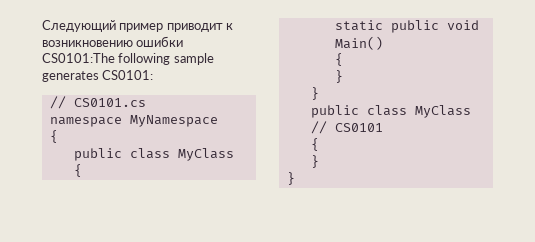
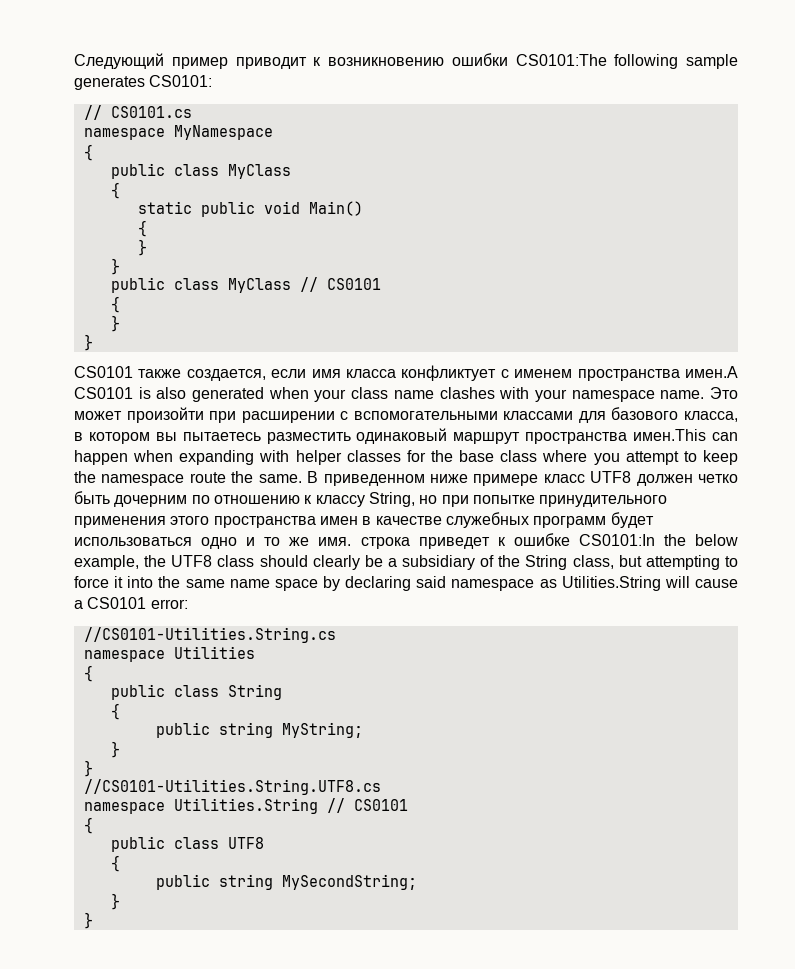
+ CS0101 также создается, если имя класса конфликтует с именем пространства имен.A CS0101 is also generated when your class name clashes with your namespace name. Это может произойти при расширении с вспомогательными классами для базового класса, в котором вы пытаетесь разместить одинаковый маршрут пространства имен.This can happen when expanding with helper classes for the base class where you attempt to keep the namespace route the same. В приведенном ниже примере класс UTF8 должен четко быть дочерним по отношению к классу String, но при попытке принудительного применения этого пространства имен в качестве служебных программ будет использоваться одно и то же имя. строка приведет к ошибке CS0101:In the below example, the UTF8 class should clearly be a subsidiary of the String class, but attempting to force it into the same name space by declaring said namespace as Utilities.String will cause a CS0101 error:
+ //CS0101-Utilities.String.cs
+ namespace Utilities
+ {
+ public class String
+ {
+ public string MyString;
+ }
+ }
+ //CS0101-Utilities.String.UTF8.cs
+ namespace Utilities.String // CS0101
+ {
+ public class UTF8
+ {
+ public string MySecondString;
+ }
+ }

